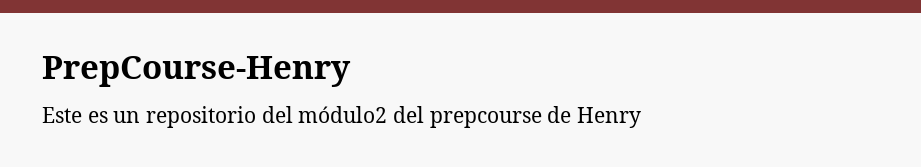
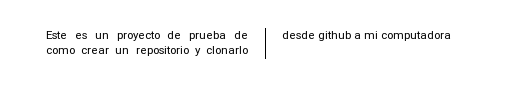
- PrepCourse-Henry
- Este es un repositorio del módulo2 del prepcourse de Henry
+ Este es un proyecto de prueba de como crear un repositorio y clonarlo desde github a mi computadora

